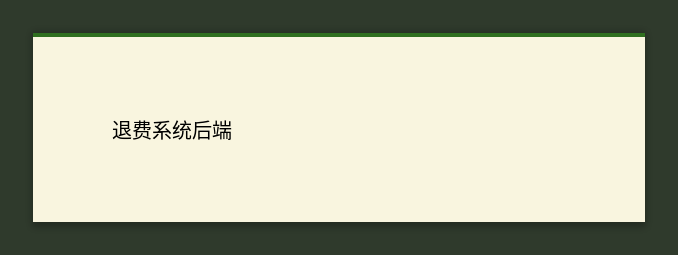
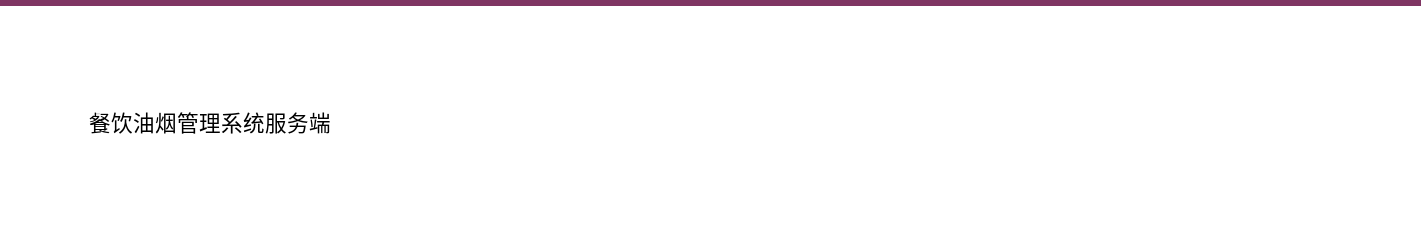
- 退费系统后端
+ 餐饮油烟管理系统服务端

